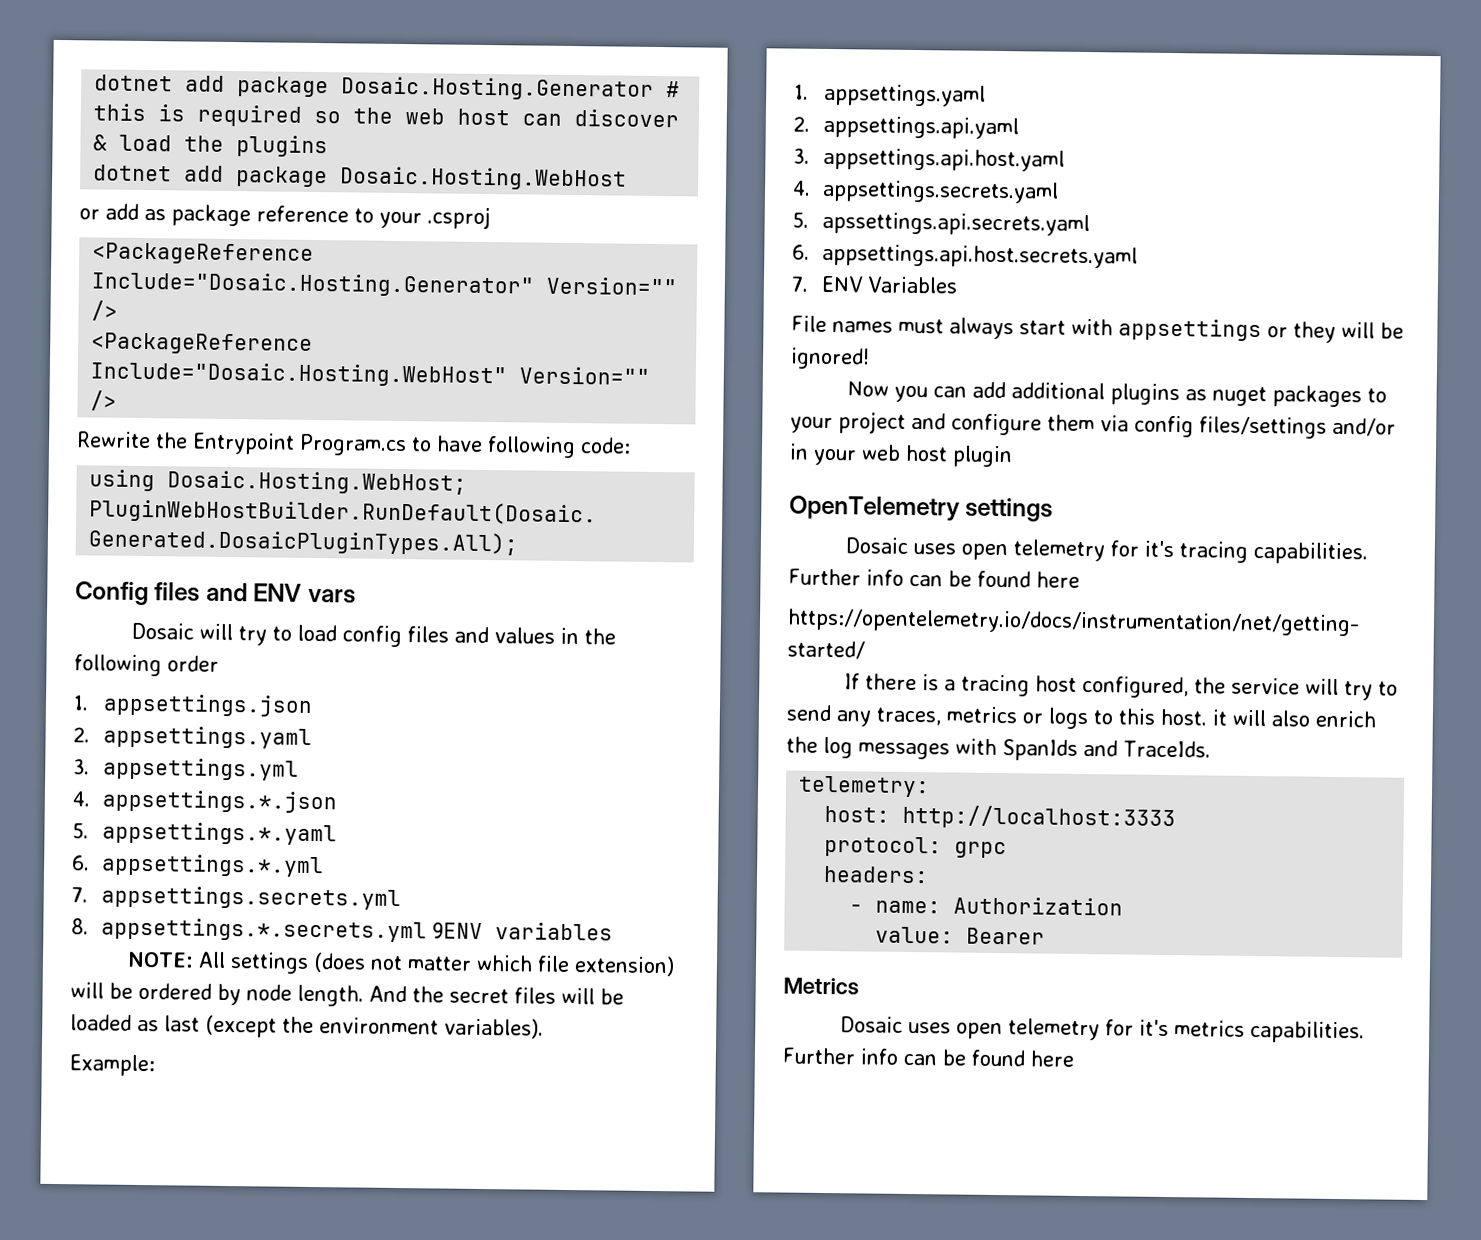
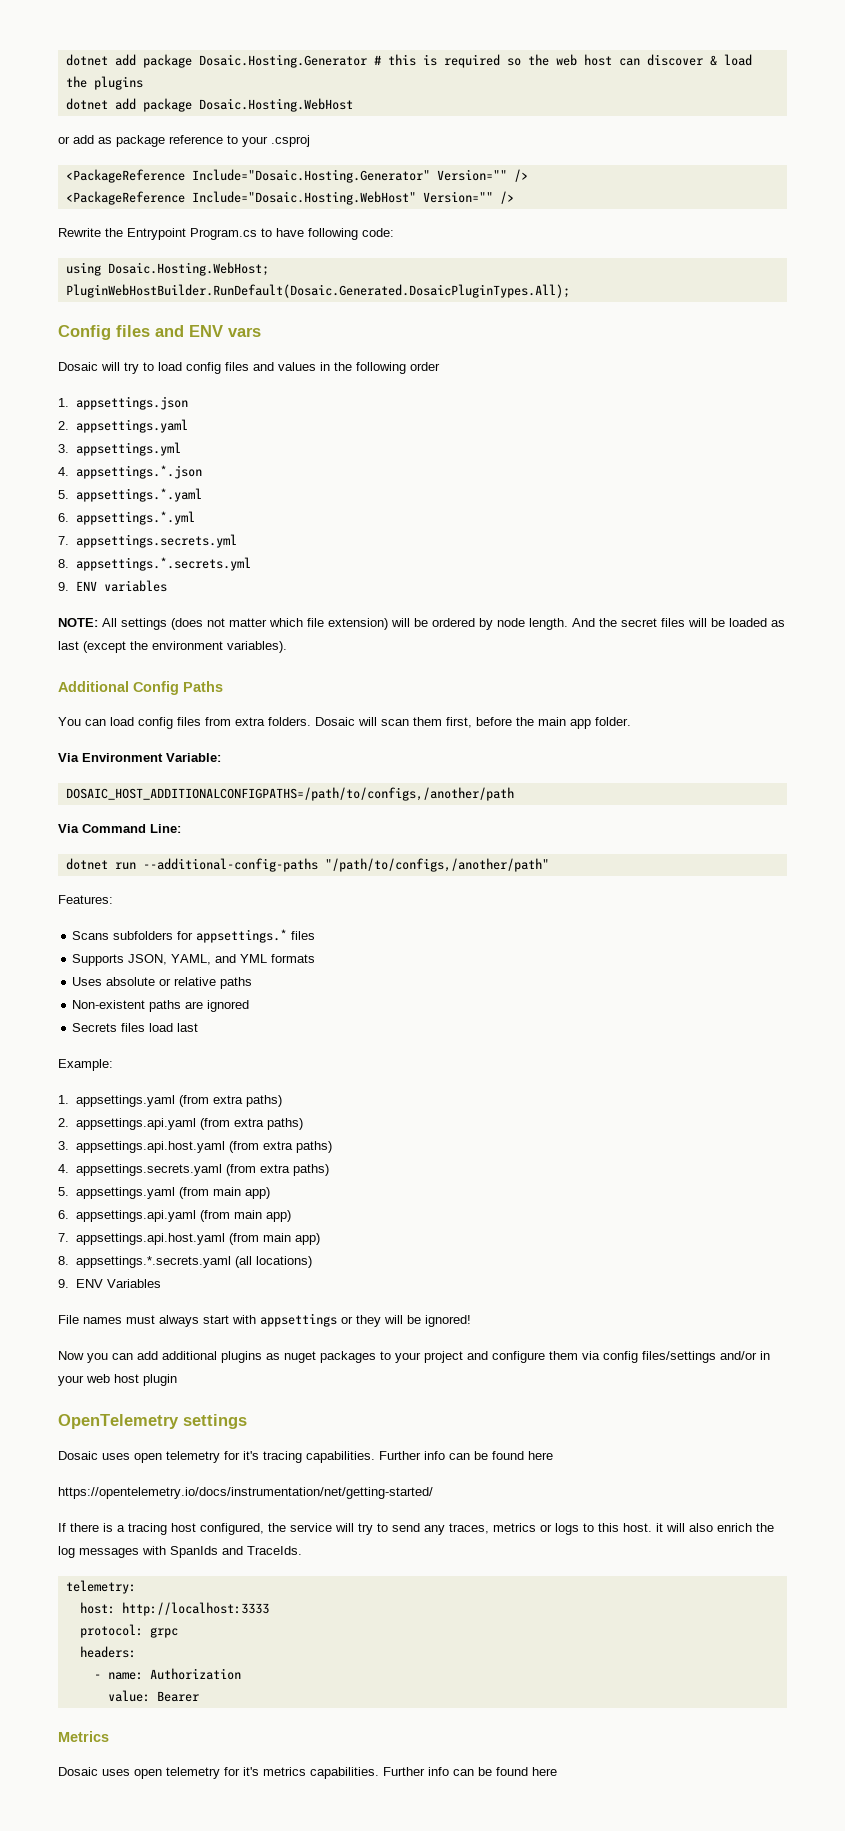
- 8. appsettings.*.secrets.yml 9ENV variables
+ 8. appsettings.*.secrets.yml
+ 9. ENV variables
+ Additional Config Paths
+ You can load config files from extra folders. Dosaic will scan them first, before the main app folder.
+ Via Environment Variable:
+ DOSAIC_HOST_ADDITIONALCONFIGPATHS=/path/to/configs,/another/path
+ Via Command Line:
+ dotnet run --additional-config-paths "/path/to/configs,/another/path"
+ Features:
+ Scans subfolders for appsettings.* files
+ Supports JSON, YAML, and YML formats
+ Uses absolute or relative paths
+ Non-existent paths are ignored
+ Secrets files load last
- 1. appsettings.yaml
+ 1. appsettings.yaml (from extra paths)
- 2. appsettings.api.yaml
+ 2. appsettings.api.yaml (from extra paths)
- 3. appsettings.api.host.yaml
+ 3. appsettings.api.host.yaml (from extra paths)
- 4. appsettings.secrets.yaml
- 5. apssettings.api.secrets.yaml
- 6. appsettings.api.host.secrets.yaml
- 7. ENV Variables
+ 4. appsettings.secrets.yaml (from extra paths)
+ 5. appsettings.yaml (from main app)
+ 6. appsettings.api.yaml (from main app)
+ 7. appsettings.api.host.yaml (from main app)
+ 8. appsettings.*.secrets.yaml (all locations)
+ 9. ENV Variables

